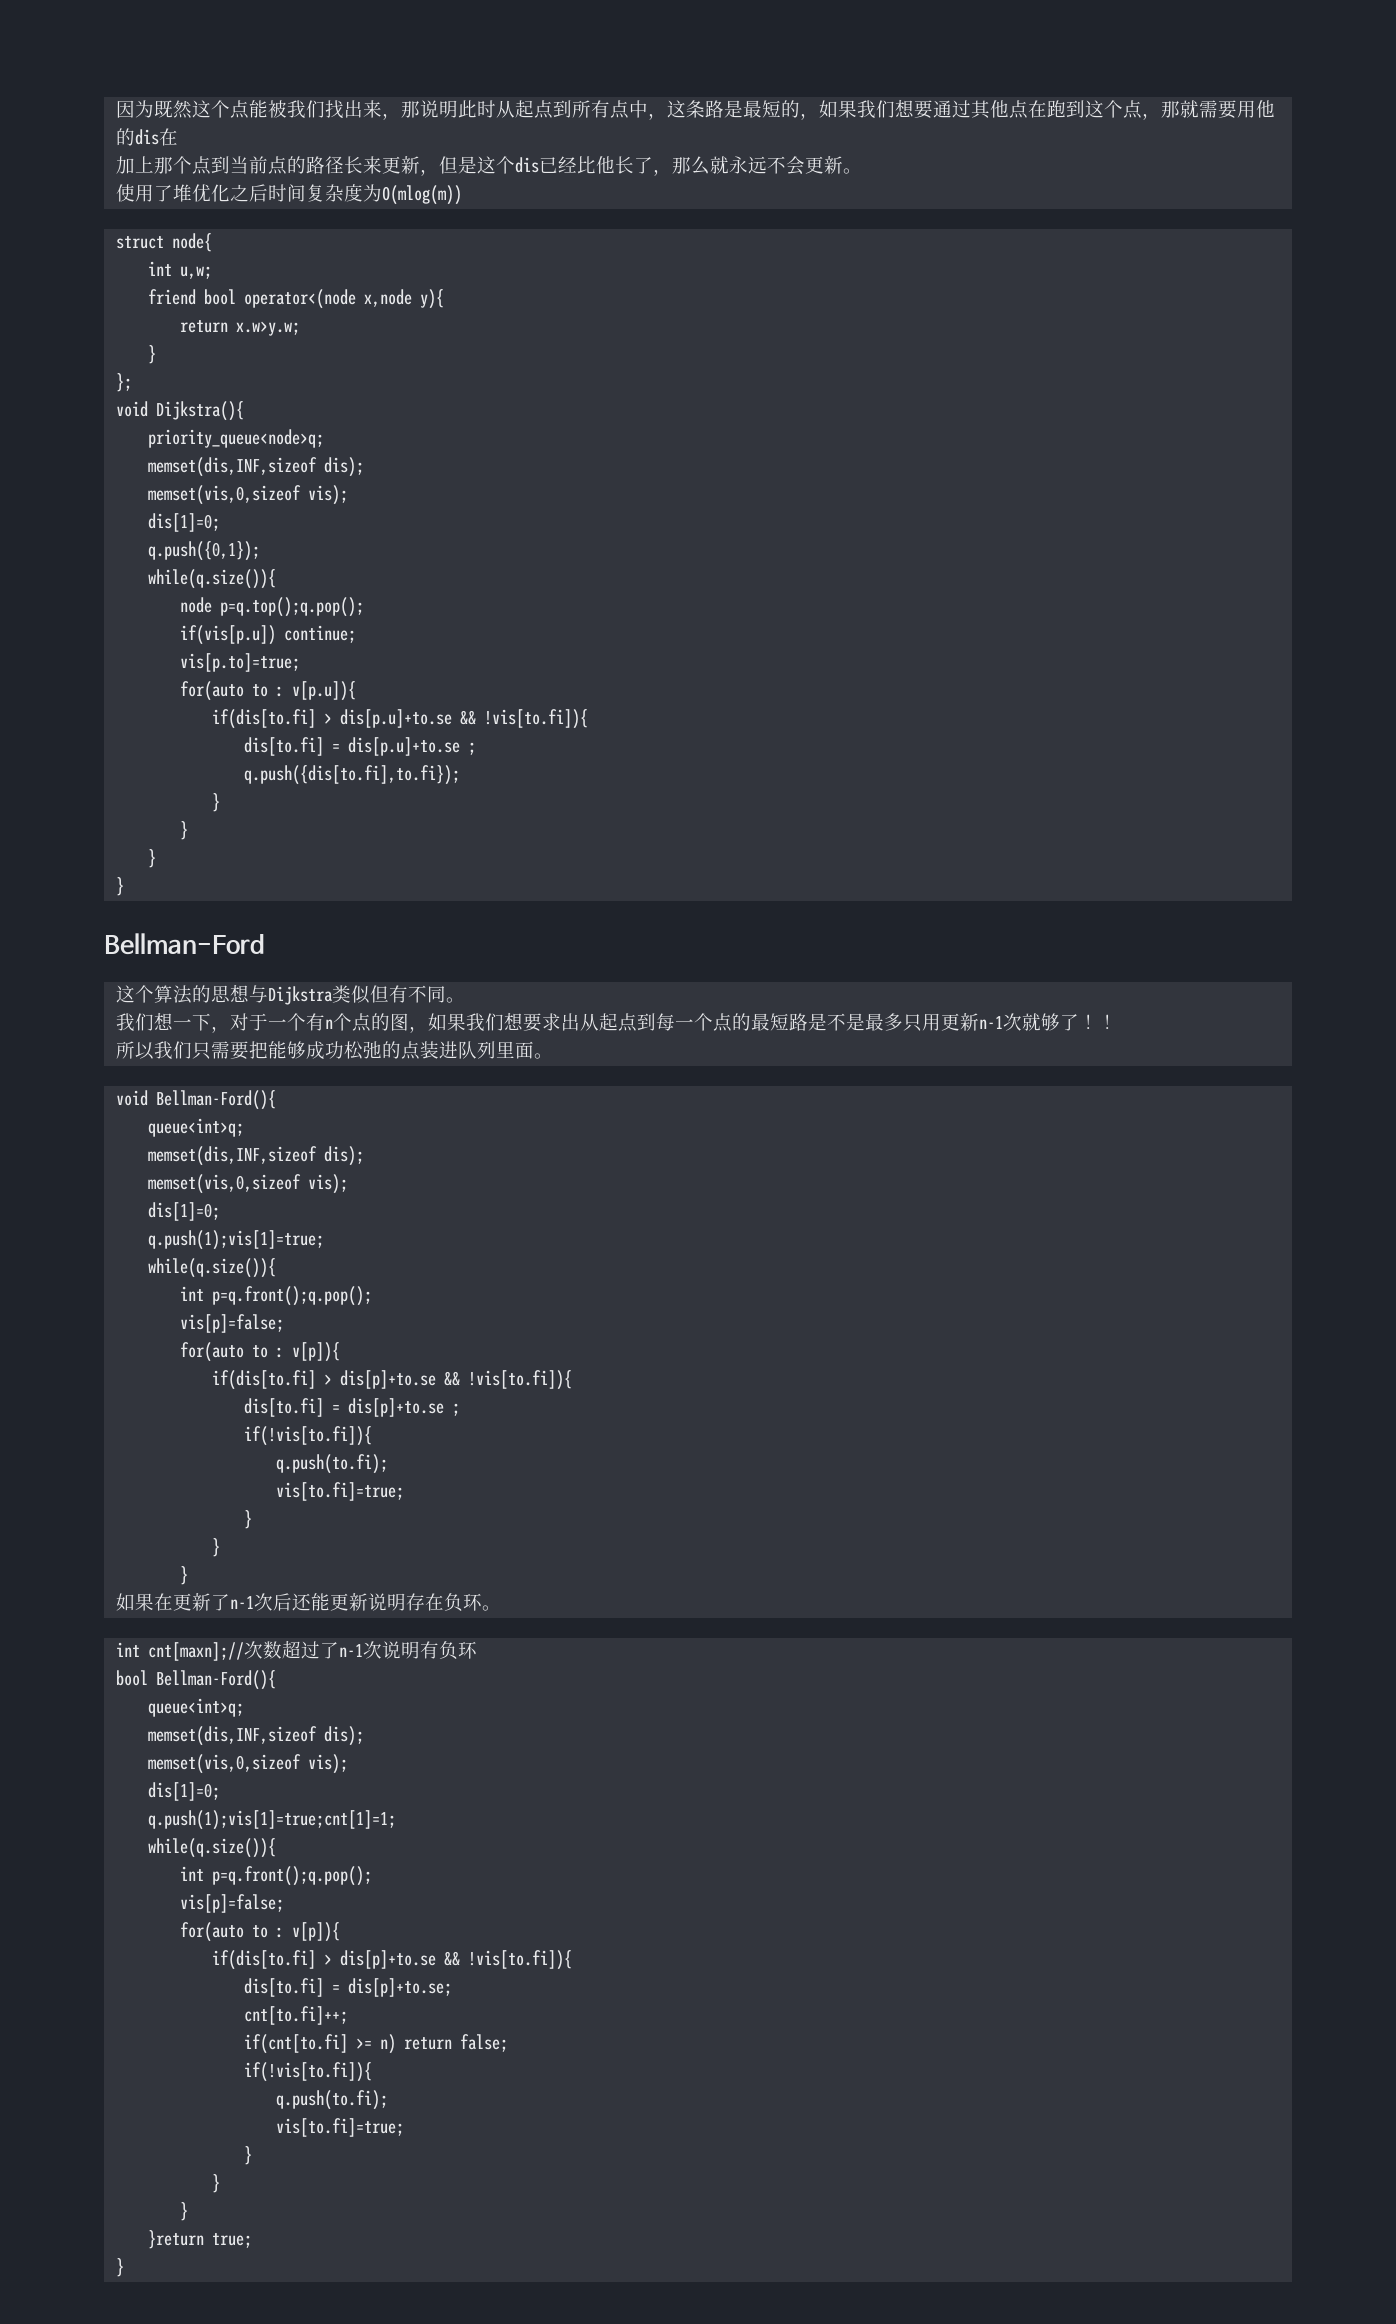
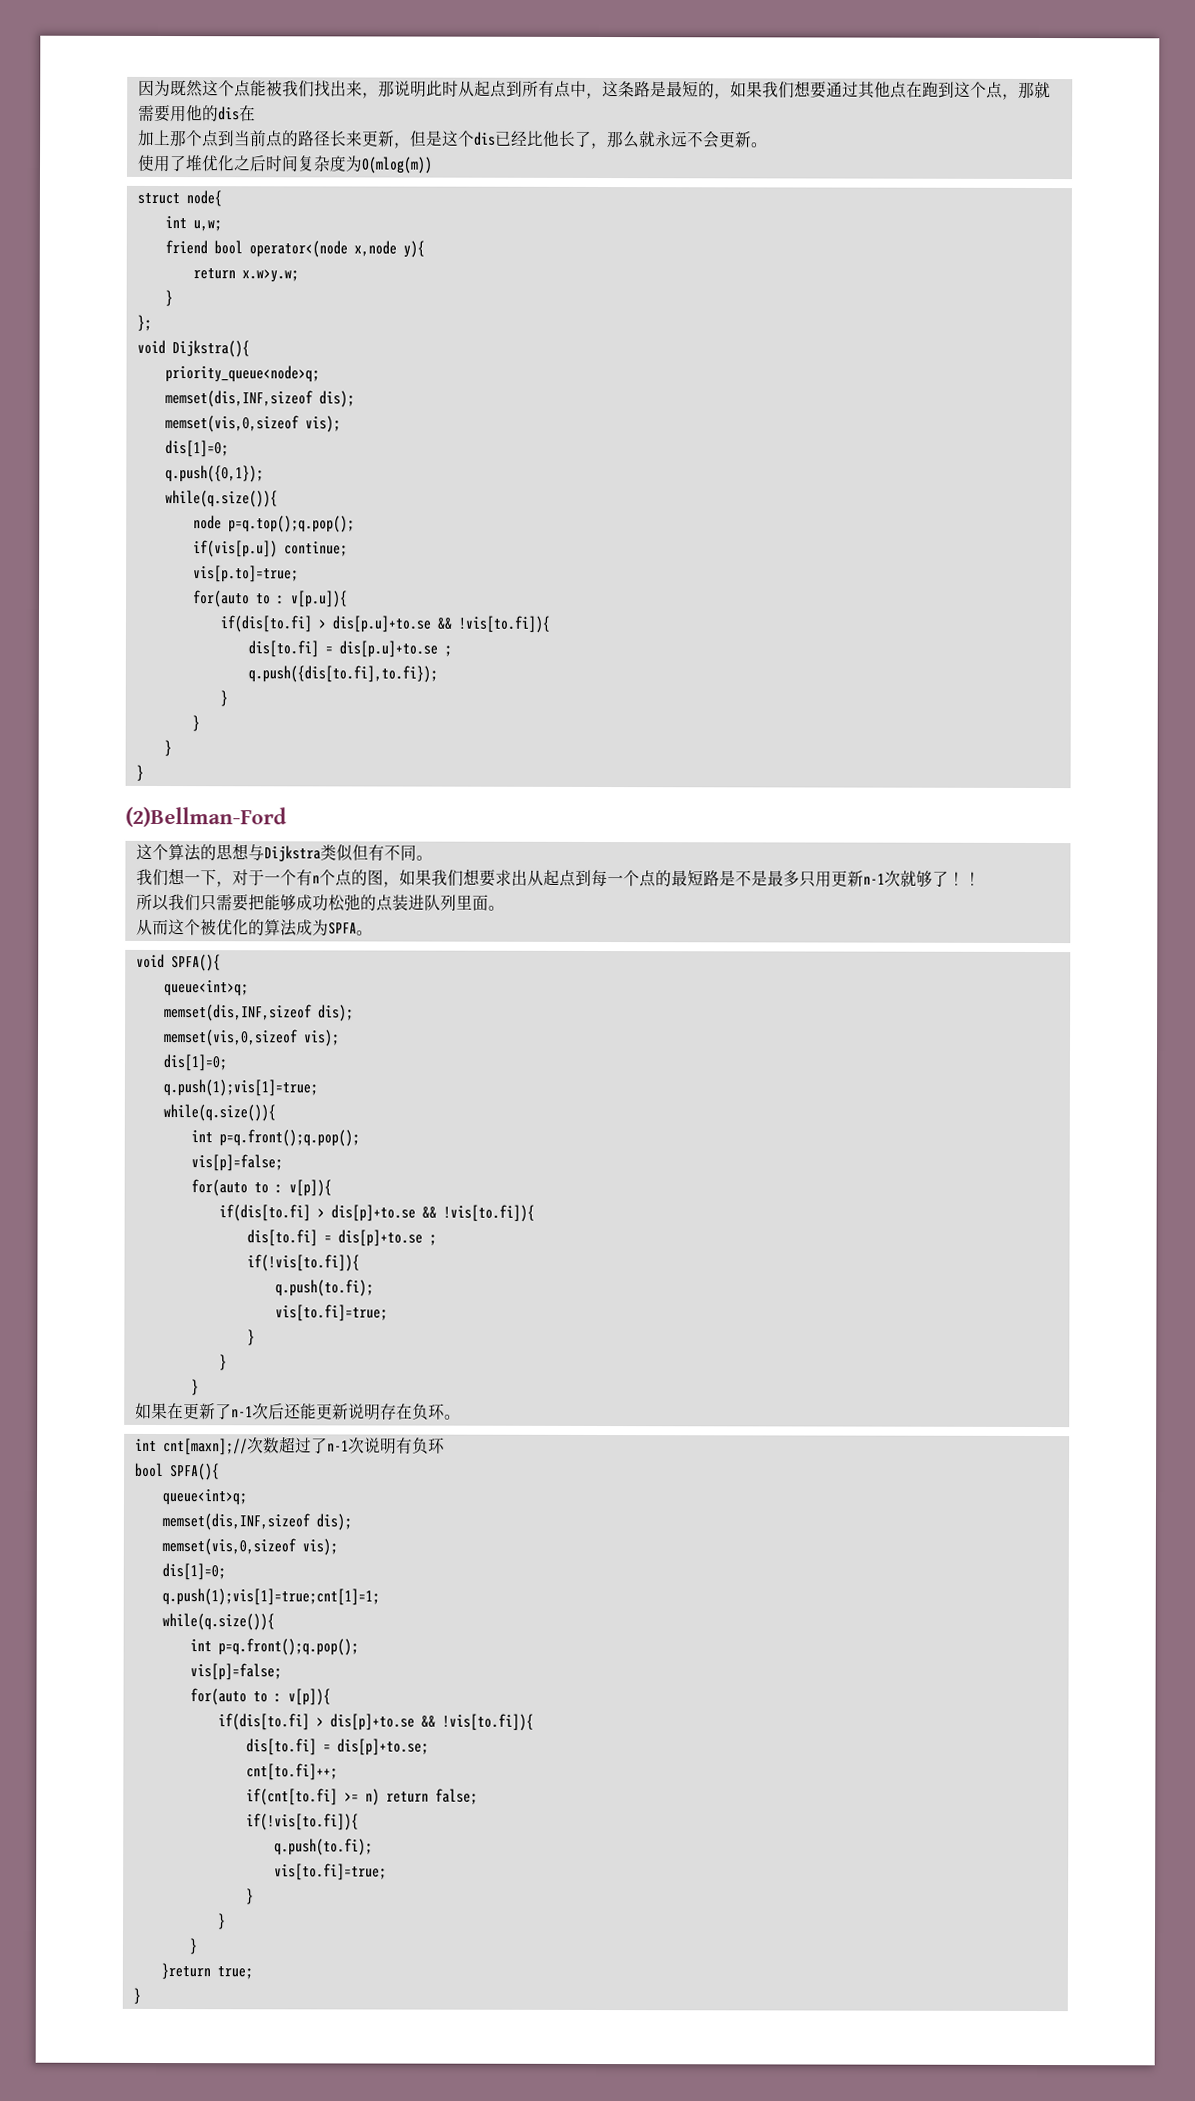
- Bellman-Ford
+ (2)Bellman-Ford
- void Bellman-Ford(){
+ 从而这个被优化的算法成为SPFA。
+ void SPFA(){
- bool Bellman-Ford(){
+ bool SPFA(){

